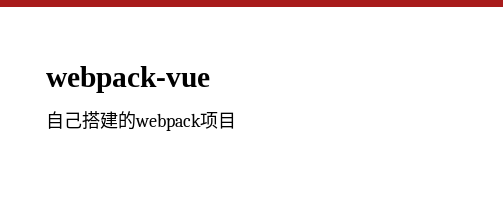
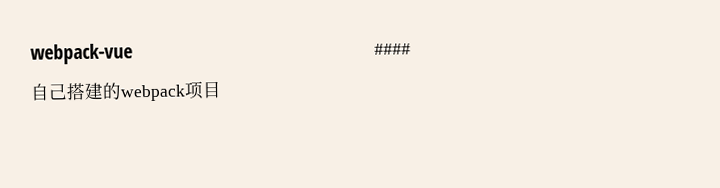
+ ####

